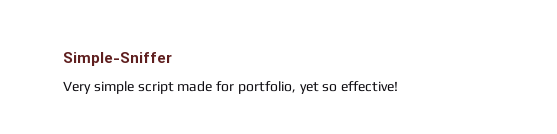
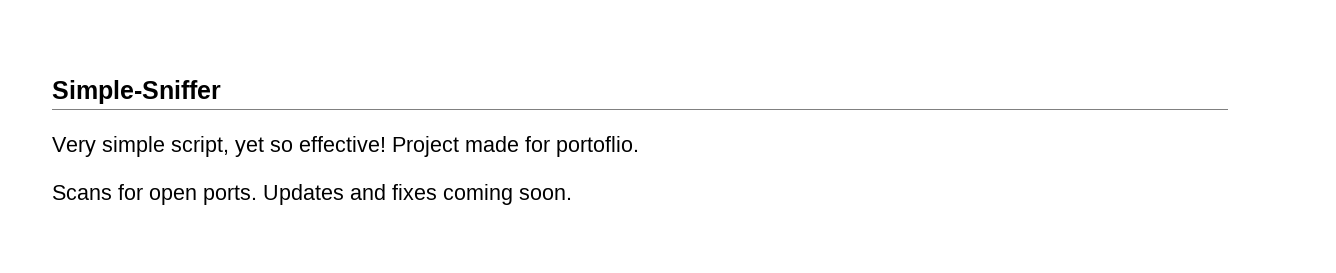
- Very simple script made for portfolio, yet so effective!
+ Very simple script, yet so effective! Project made for portoflio.
+ Scans for open ports. Updates and fixes coming soon.

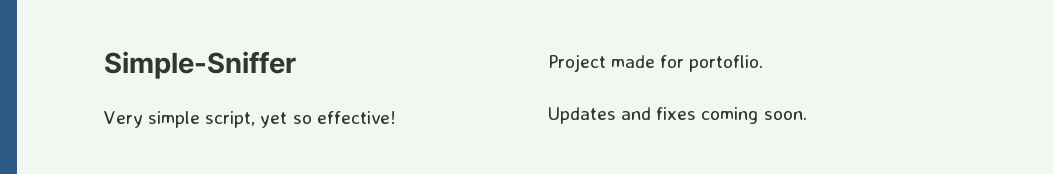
- Very simple script, yet so effective! Project made for portoflio.
+ Very simple script, yet so effective!
+ Project made for portoflio.
- Scans for open ports.

